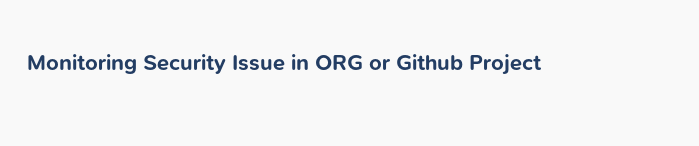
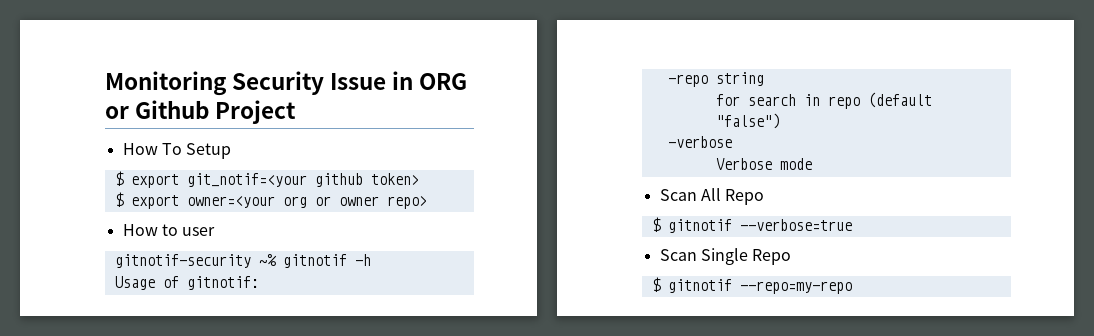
+ How To Setup
+ $ export git_notif=<your github token>
+ $ export owner=<your org or owner repo>
+ How to user
+ gitnotif-security ~% gitnotif -h
+ Usage of gitnotif:
+ -repo string
+ for search in repo (default "false")
+ -verbose
+ Verbose mode
+ Scan All Repo
+ $ gitnotif --verbose=true
+ Scan Single Repo
+ $ gitnotif --repo=my-repo

